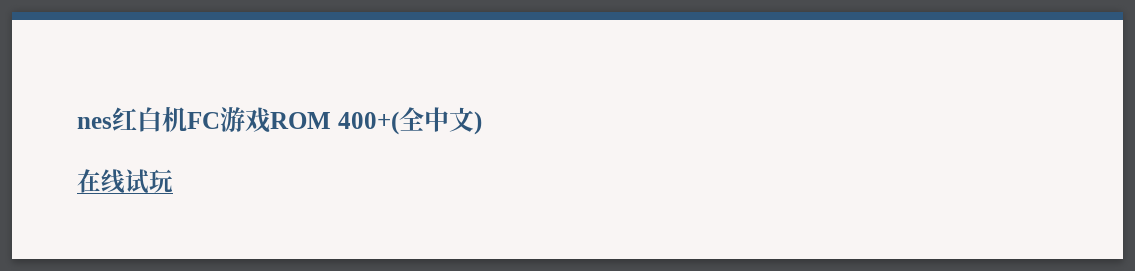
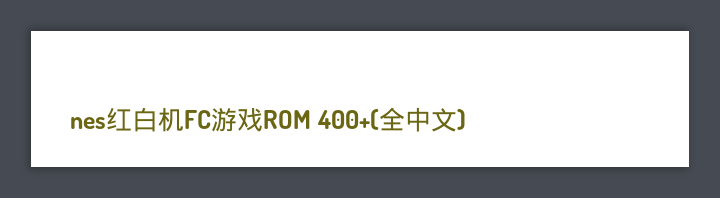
- 在线试玩

